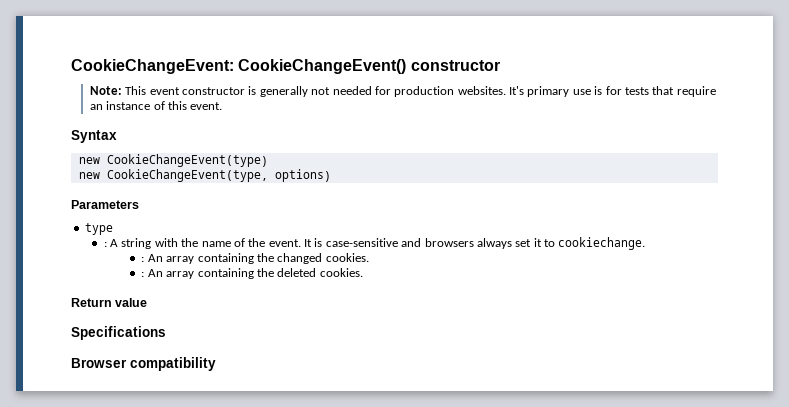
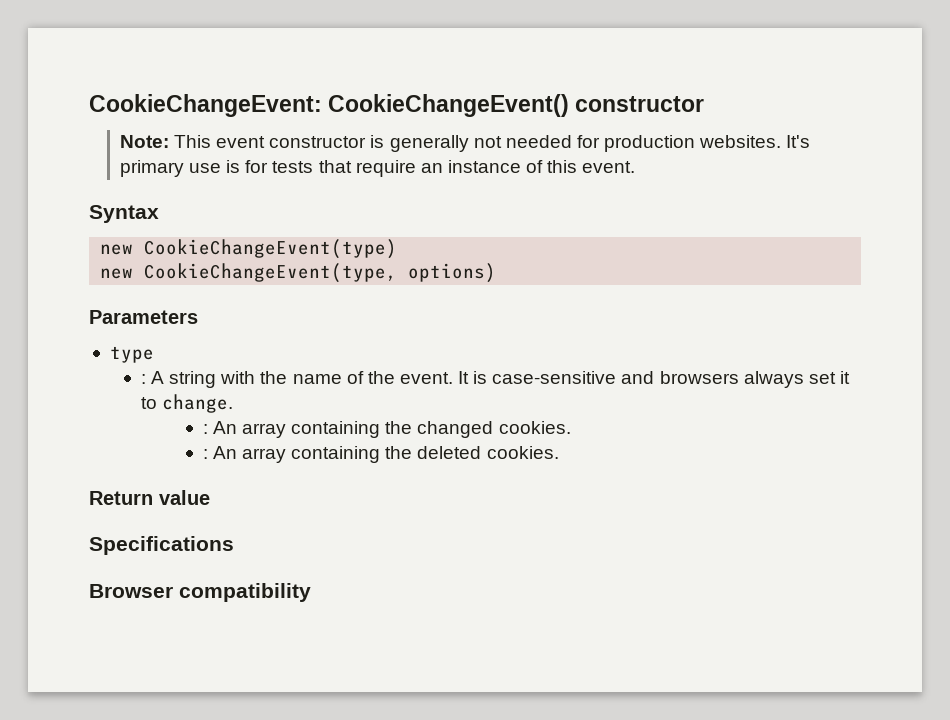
- It is case-sensitive and browsers always set it to cookiechange.
+ It is case-sensitive and browsers always set it to change.

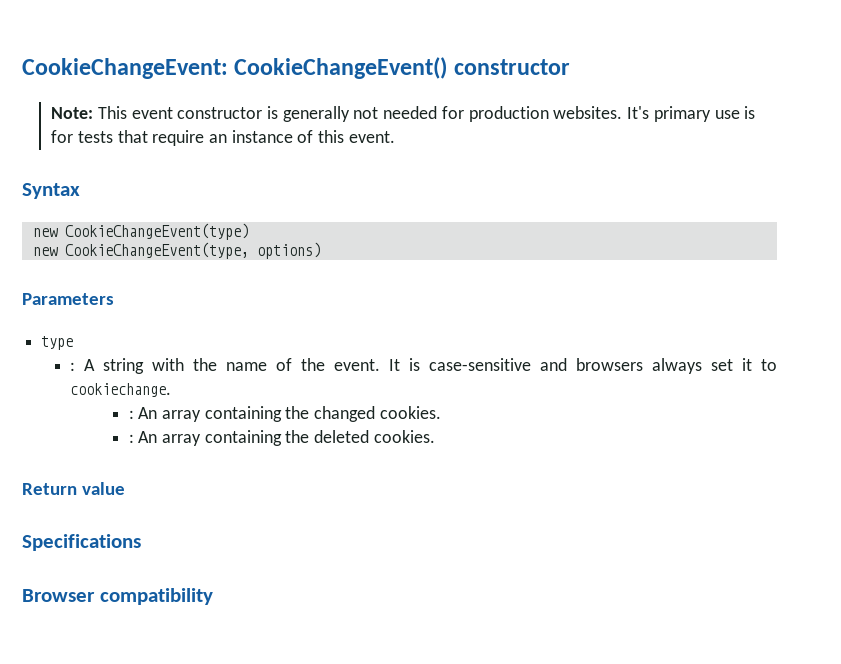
- It is case-sensitive and browsers always set it to change.
+ It is case-sensitive and browsers always set it to cookiechange.

